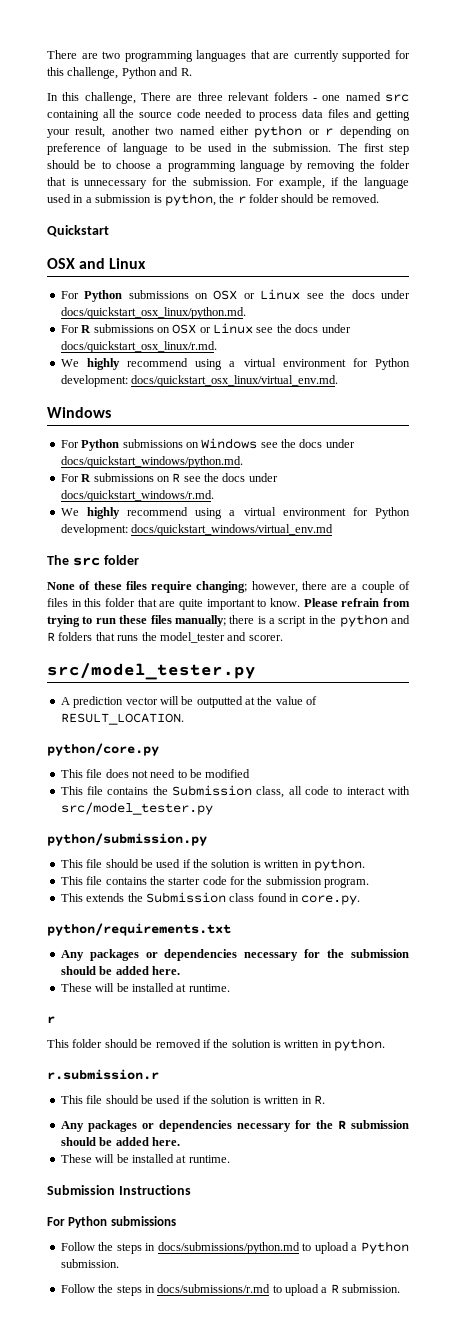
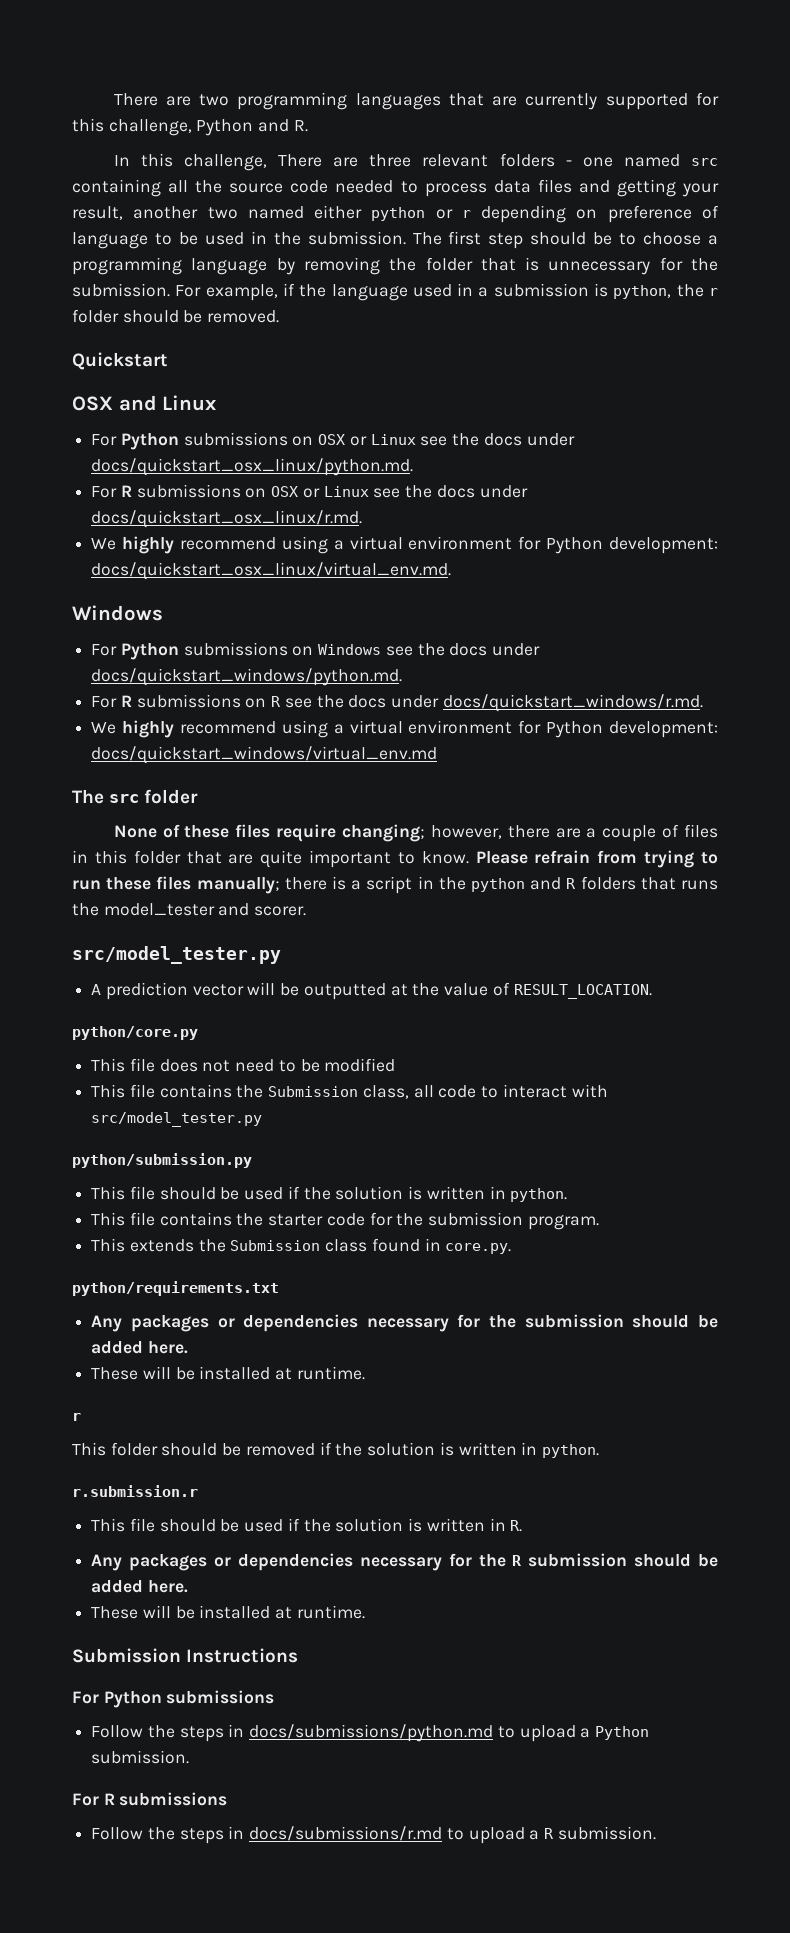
  Follow the steps in docs/submissions/python.md to upload a Python submission.
+ For R submissions

